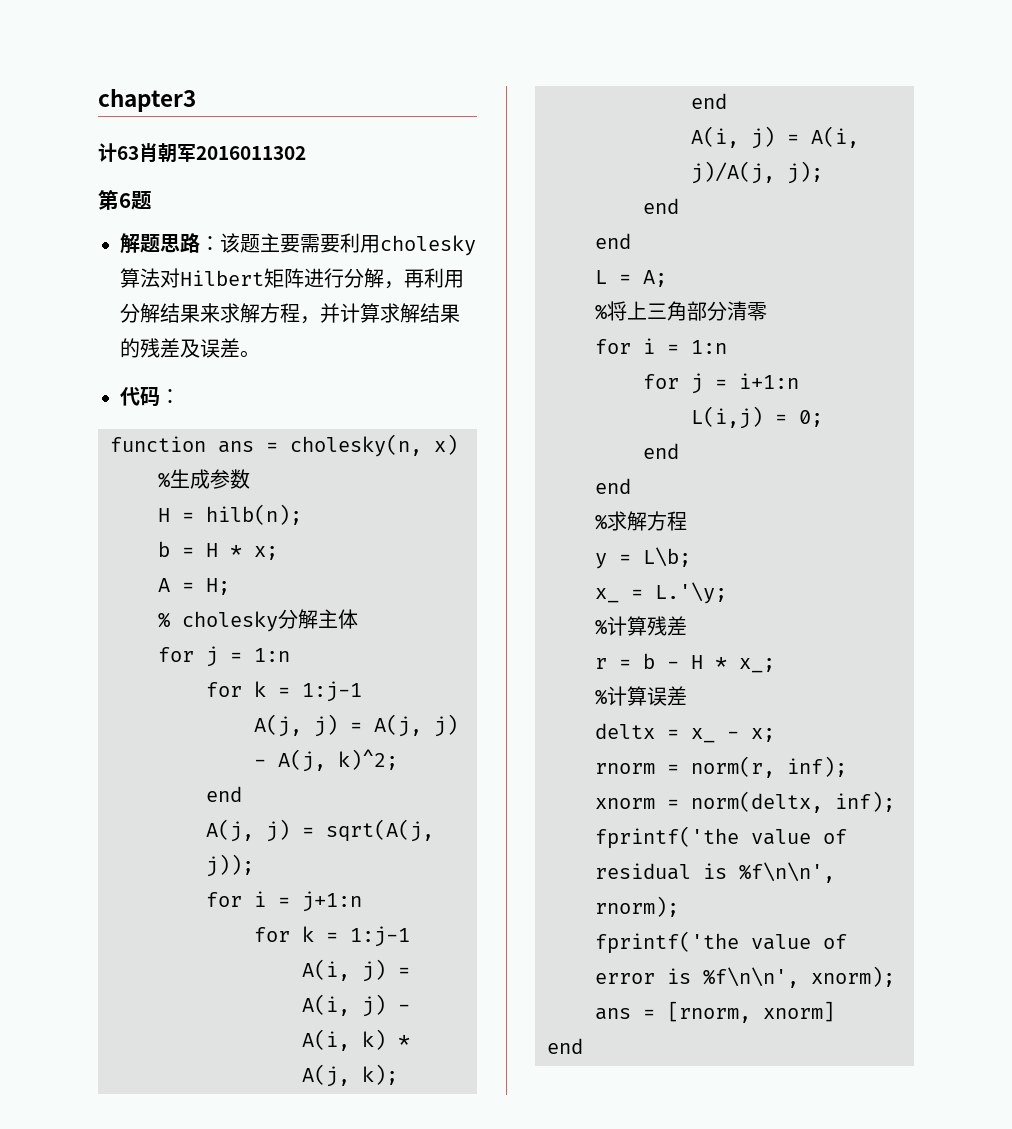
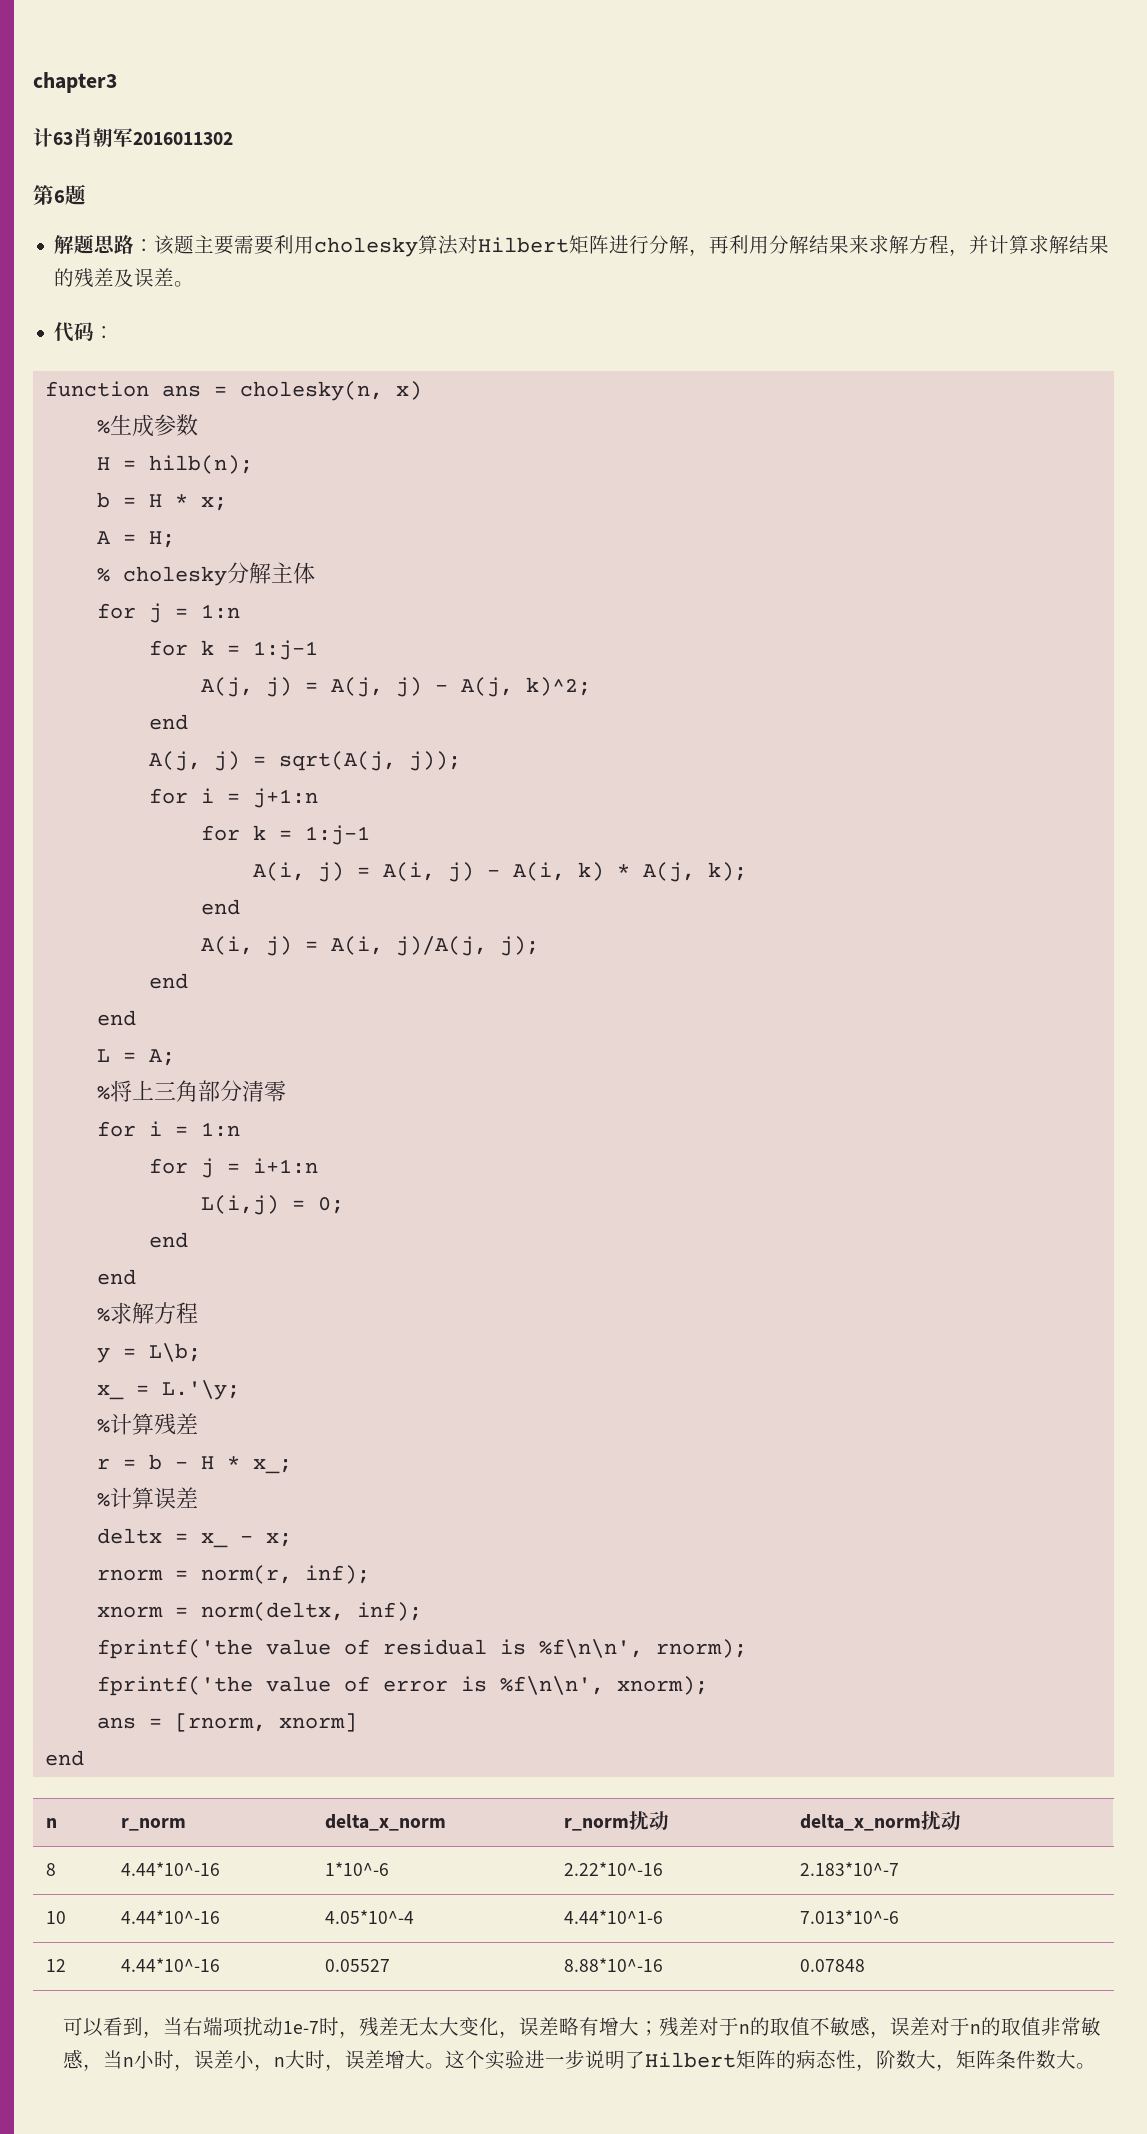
+ n | r_norm | delta_x_norm | r_norm扰动 | delta_x_norm扰动
+ 8 | 4.44*10^-16 | 1*10^-6 | 2.22*10^-16 | 2.183*10^-7
+ 10 | 4.44*10^-16 | 4.05*10^-4 | 4.44*10^1-6 | 7.013*10^-6
+ 12 | 4.44*10^-16 | 0.05527 | 8.88*10^-16 | 0.07848
+ 可以看到，当右端项扰动1e-7时，残差无太大变化，误差略有增大；残差对于n的取值不敏感，误差对于n的取值非常敏感，当n小时，误差小，n大时，误差增大。这个实验进一步说明了Hilbert矩阵的病态性，阶数大，矩阵条件数大。

